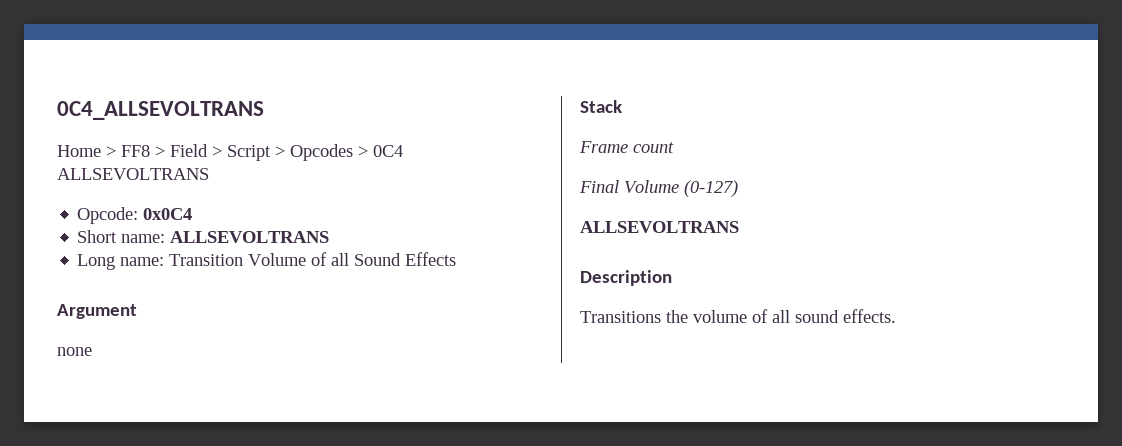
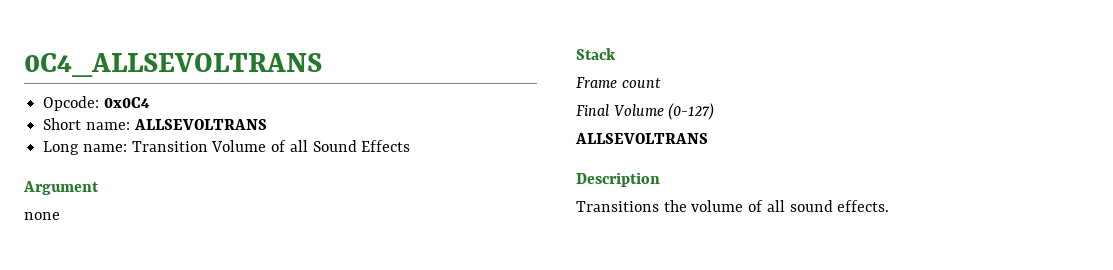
- Home > FF8 > Field > Script > Opcodes > 0C4 ALLSEVOLTRANS

